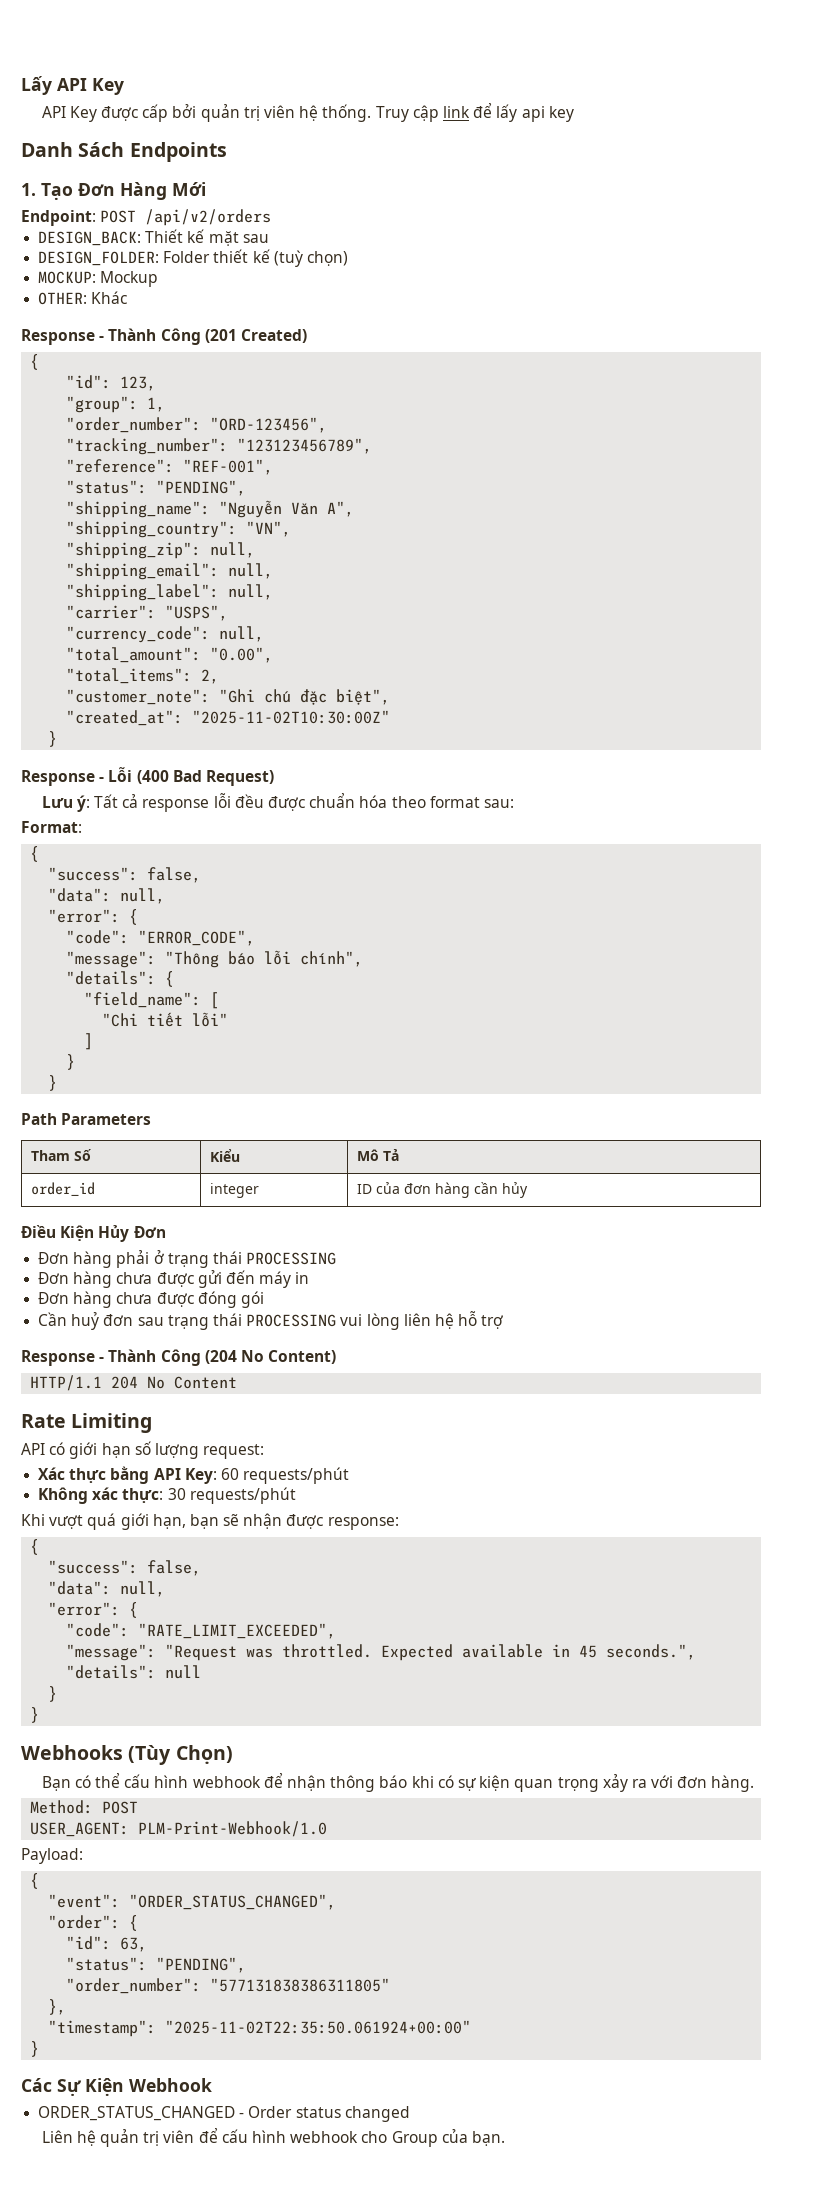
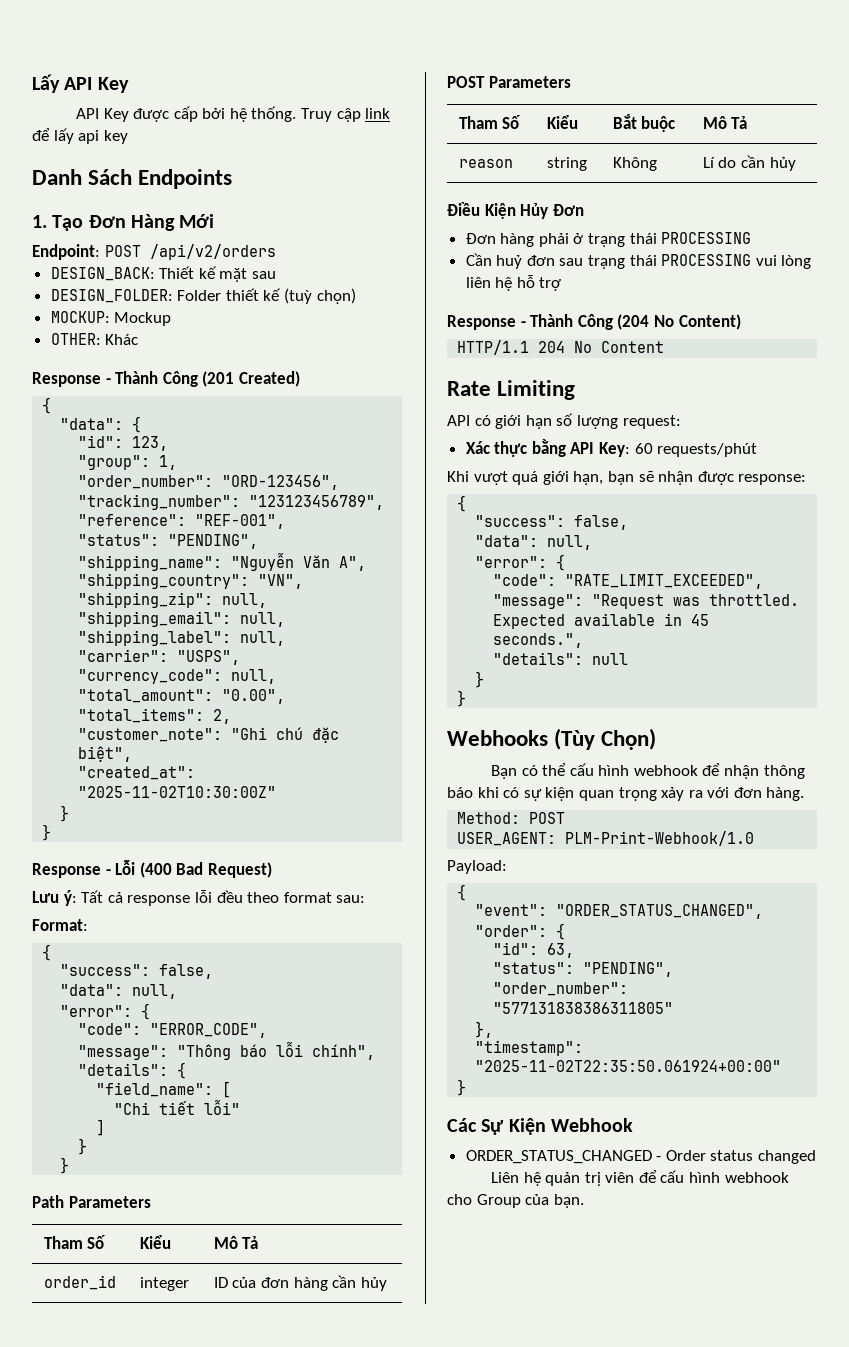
- API Key được cấp bởi quản trị viên hệ thống.
+ API Key được cấp bởi hệ thống.
+ "data": {
  "created_at": "2025-11-02T10:30:00Z"
+ }
- Lưu ý: Tất cả response lỗi đều được chuẩn hóa theo format sau:
+ Lưu ý: Tất cả response lỗi đều theo format sau:
+ POST Parameters
+ Tham Số | Kiểu | Bắt buộc | Mô Tả
+ reason | string | Không | Lí do cần hủy
- Đơn hàng chưa được gửi đến máy in
- Đơn hàng chưa được đóng gói
- Không xác thực: 30 requests/phút

